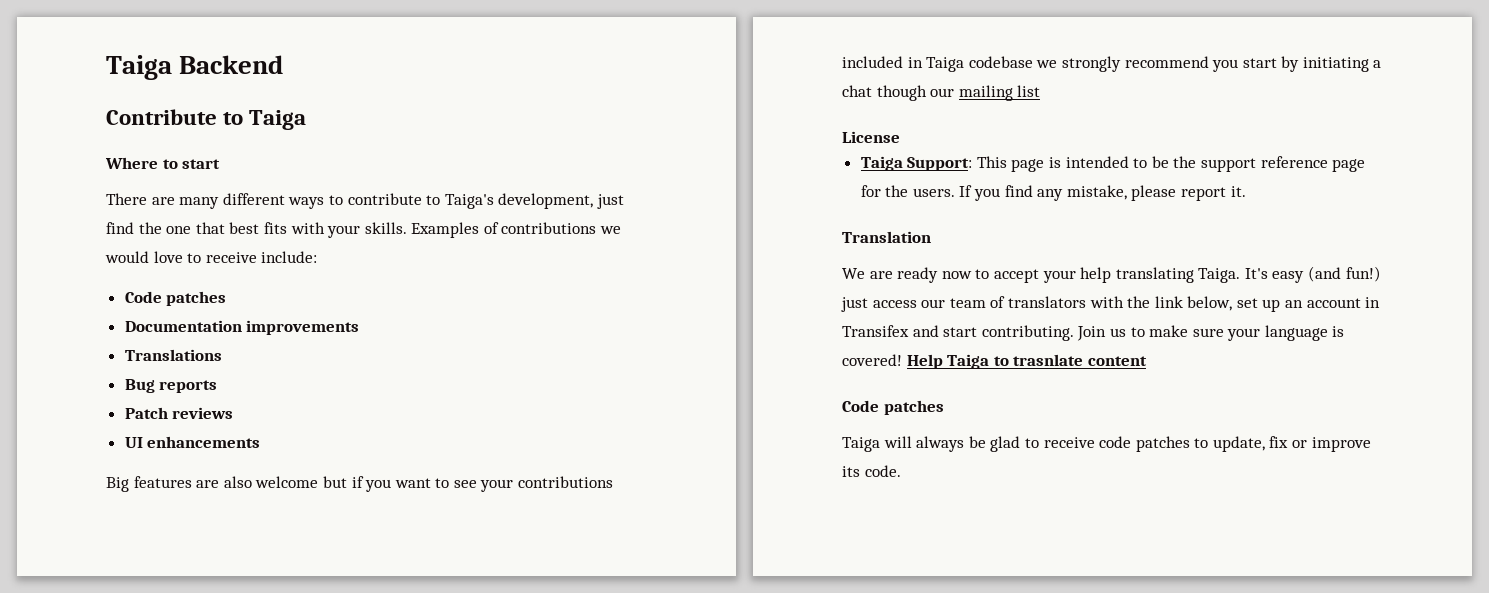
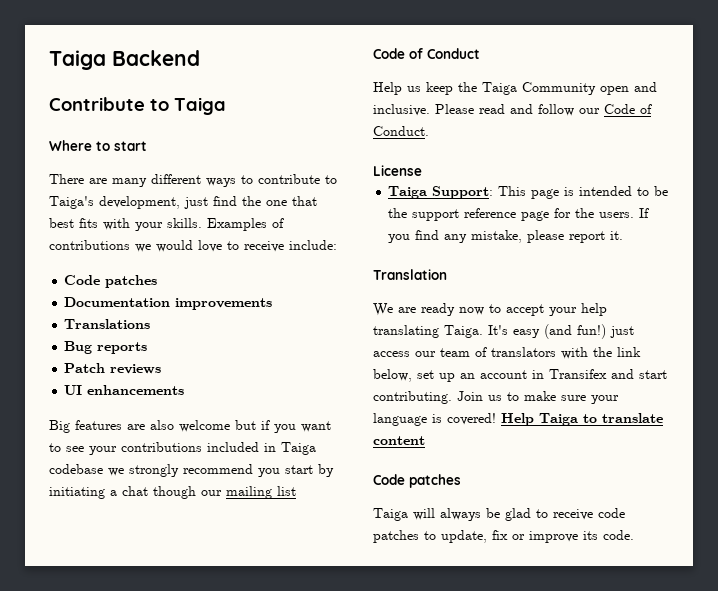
+ Code of Conduct
+ Help us keep the Taiga Community open and inclusive. Please read and follow our Code of Conduct.
- Help Taiga to trasnlate content
+ Help Taiga to translate content

